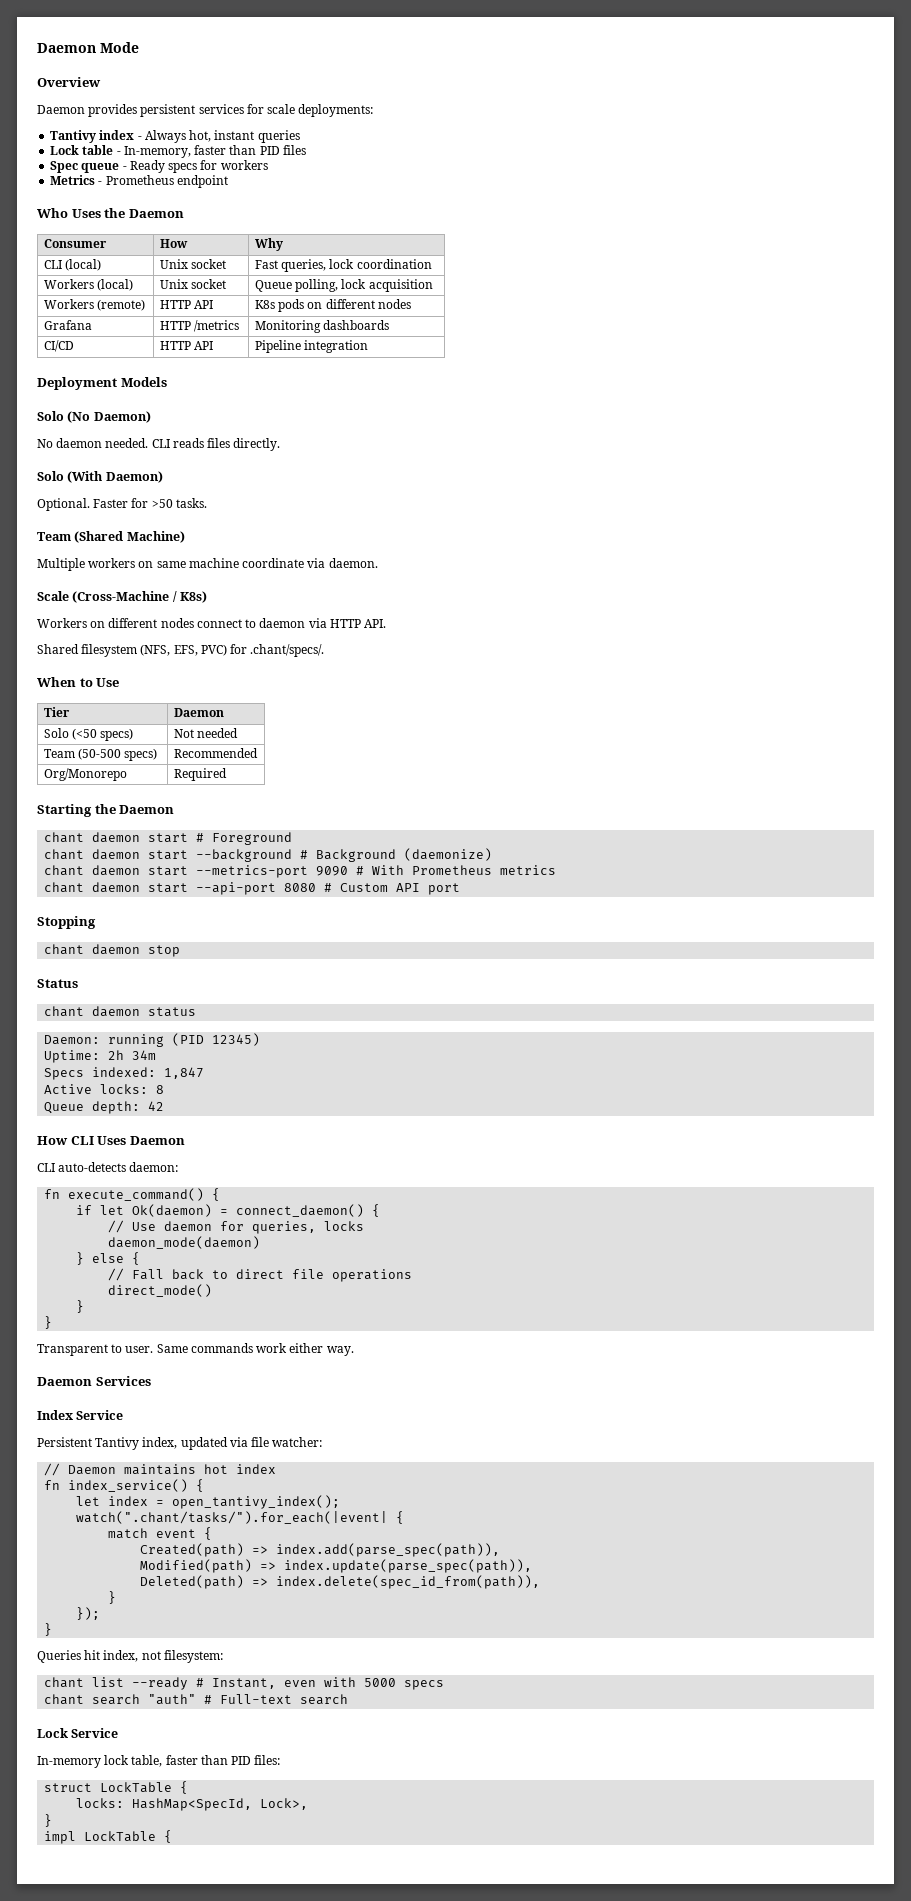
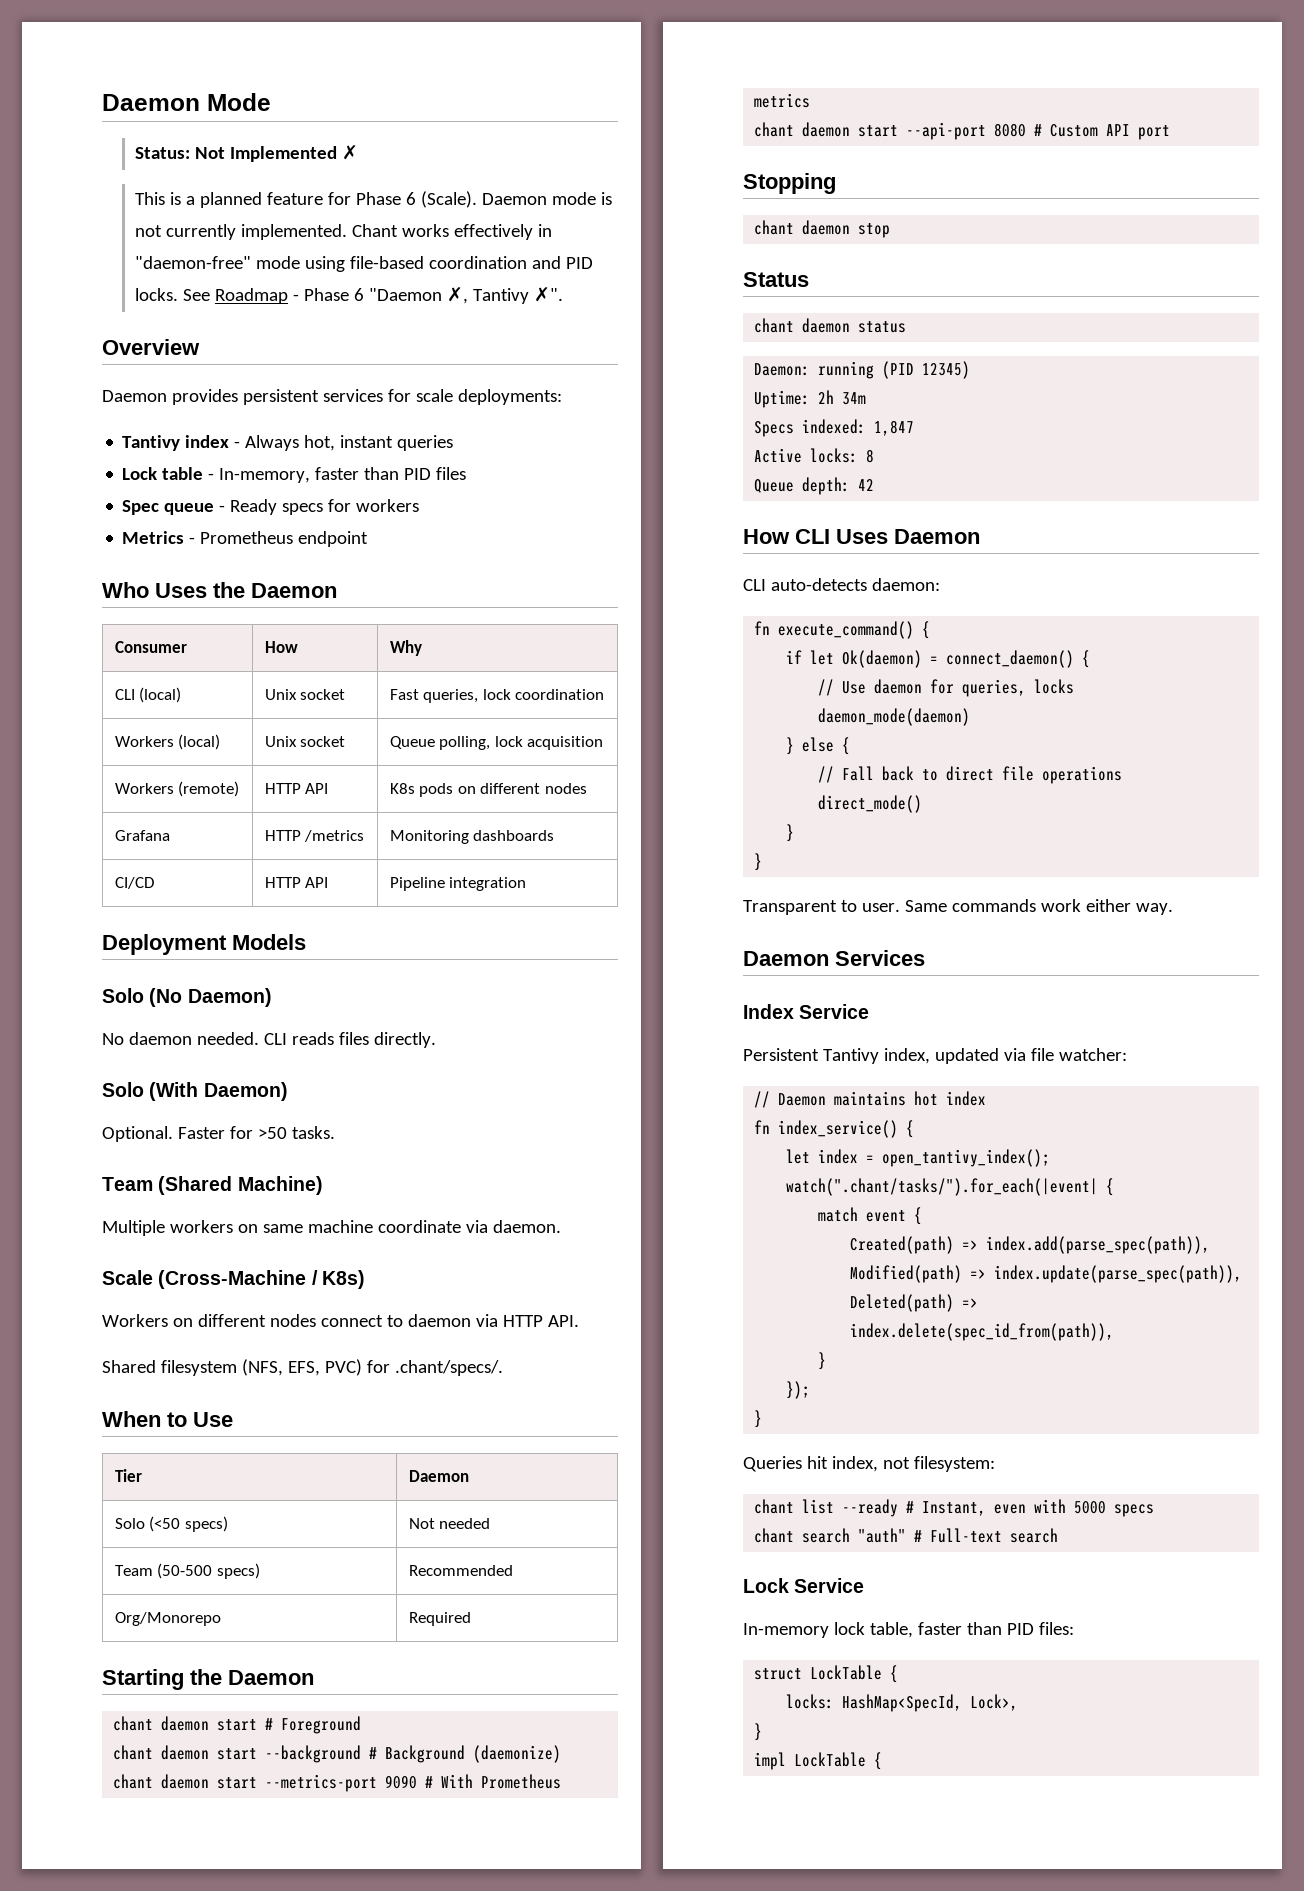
+ Status: Not Implemented ✗
+ This is a planned feature for Phase 6 (Scale). Daemon mode is not currently implemented. Chant works effectively in "daemon-free" mode using file-based coordination and PID locks. See Roadmap - Phase 6 "Daemon ✗, Tantivy ✗".

